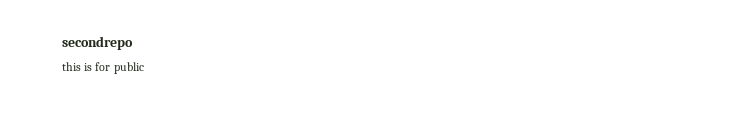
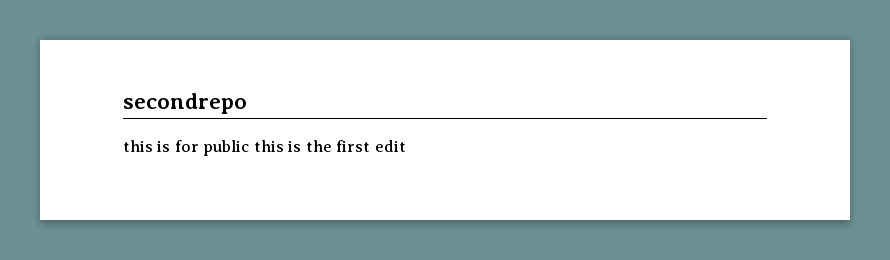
- this is for public
+ this is for public this is the first edit

